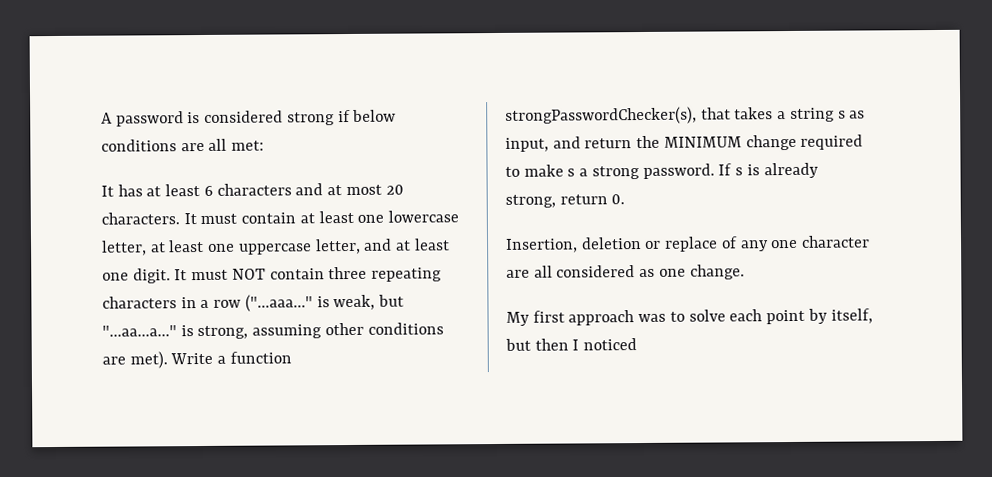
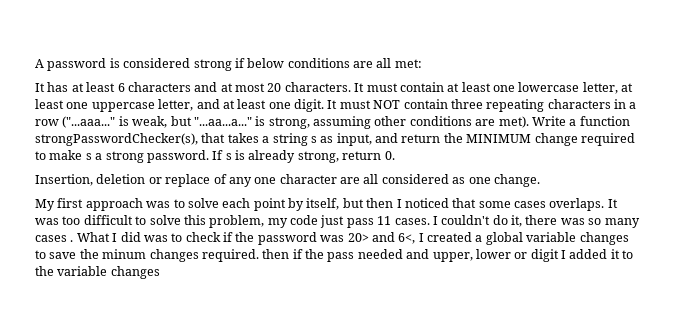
- My first approach was to solve each point by itself, but then I noticed
+ My first approach was to solve each point by itself, but then I noticed that some cases overlaps. It was too difficult to solve this problem, my code just pass 11 cases. I couldn't do it, there was so many cases . What I did was to check if the password was 20> and 6<, I created a global variable changes to save the minum changes required. then if the pass needed and upper, lower or digit I added it to the variable changes

